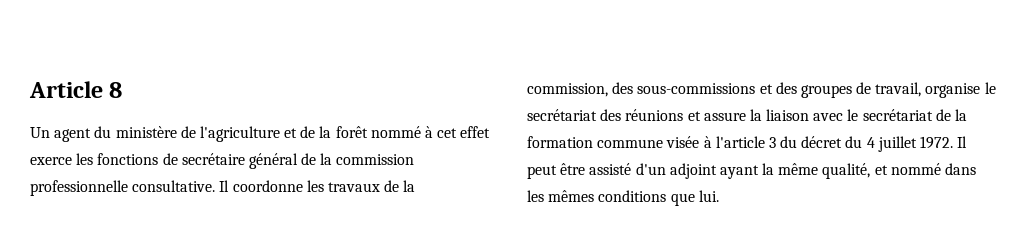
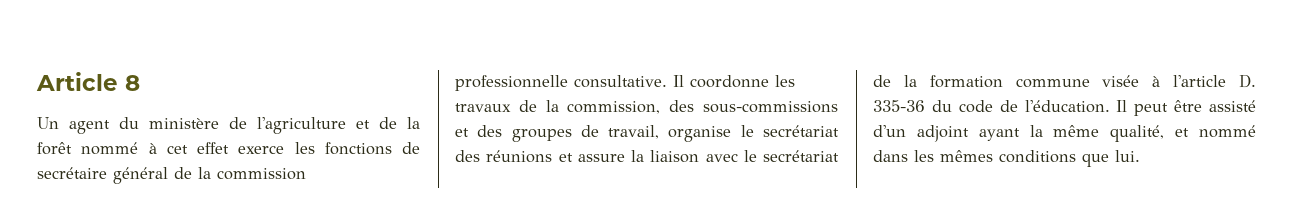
- Il coordonne les travaux de la commission, des sous-commissions et des groupes de travail, organise le secrétariat des réunions et assure la liaison avec le secrétariat de la formation commune visée à l'article 3 du décret du 4 juillet 1972.
+ Il coordonne les travaux de la commission, des sous-commissions et des groupes de travail, organise le secrétariat des réunions et assure la liaison avec le secrétariat de la formation commune visée à l'article D. 335-36 du code de l'éducation.

